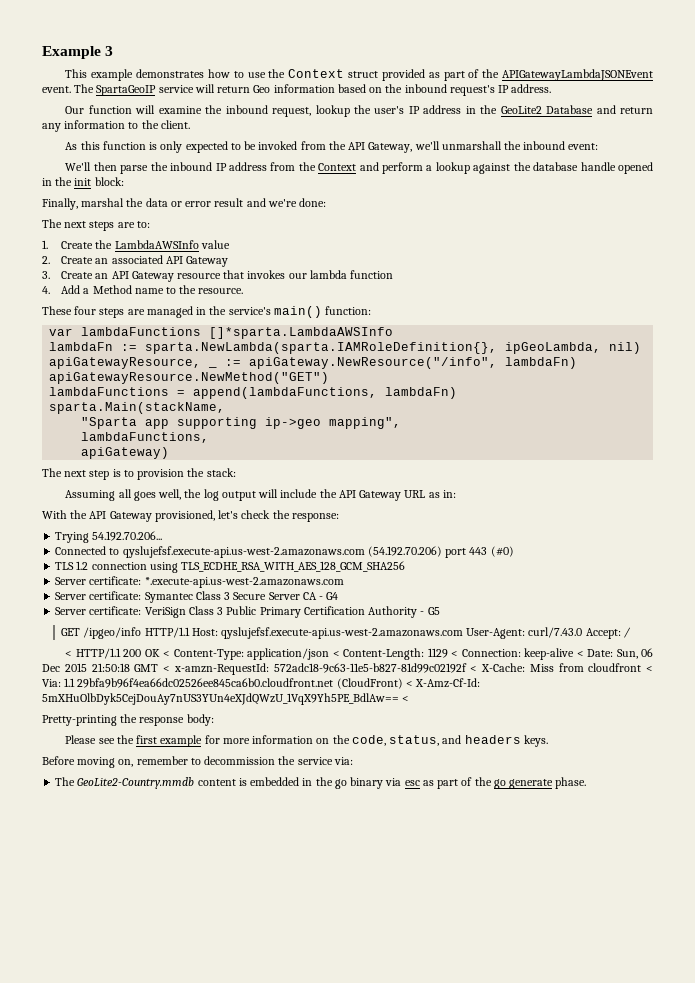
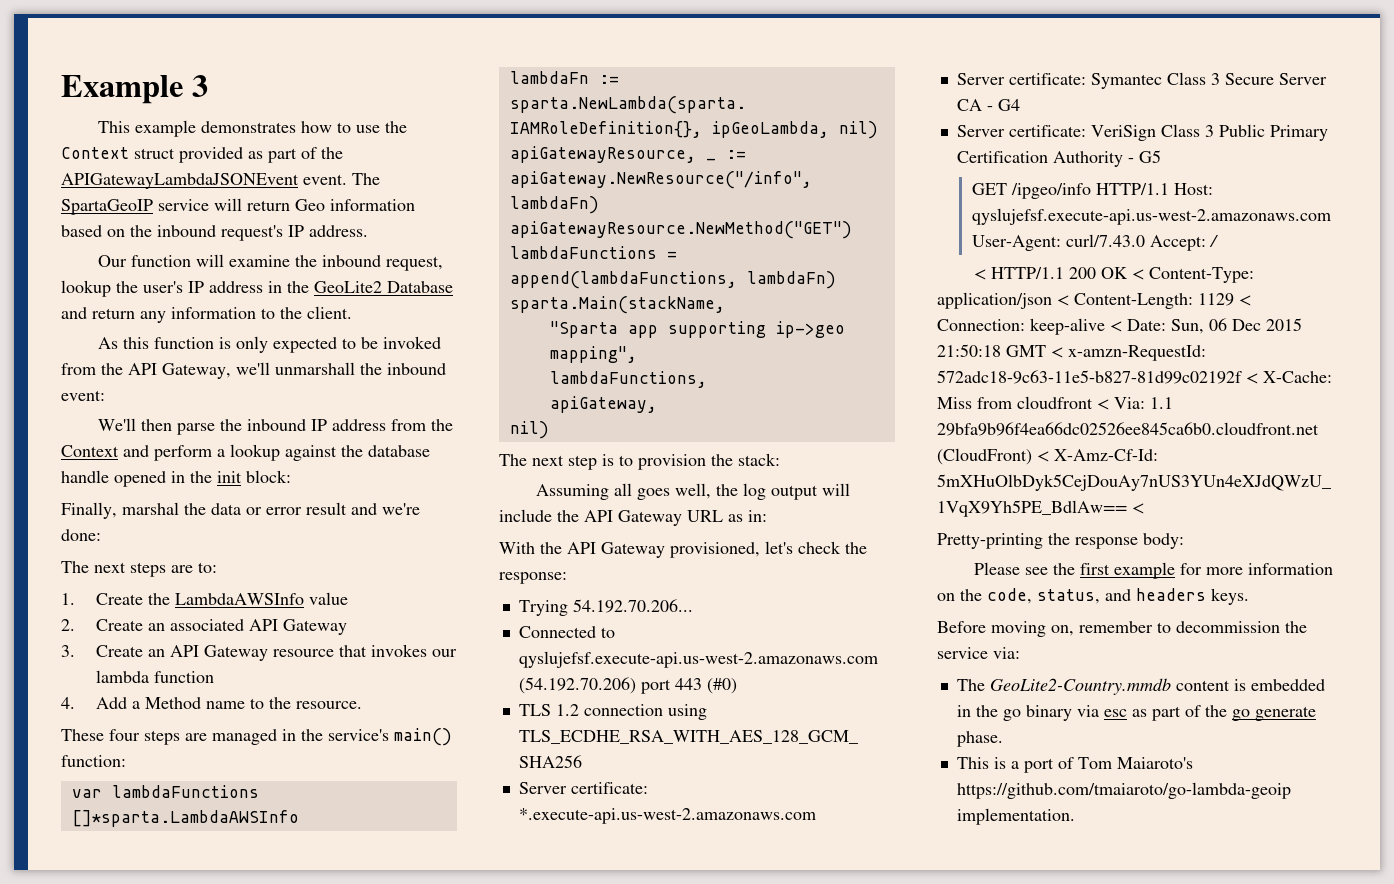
- apiGateway)
+ apiGateway,
+ nil)
+ This is a port of Tom Maiaroto's https://github.com/tmaiaroto/go-lambda-geoip implementation.

